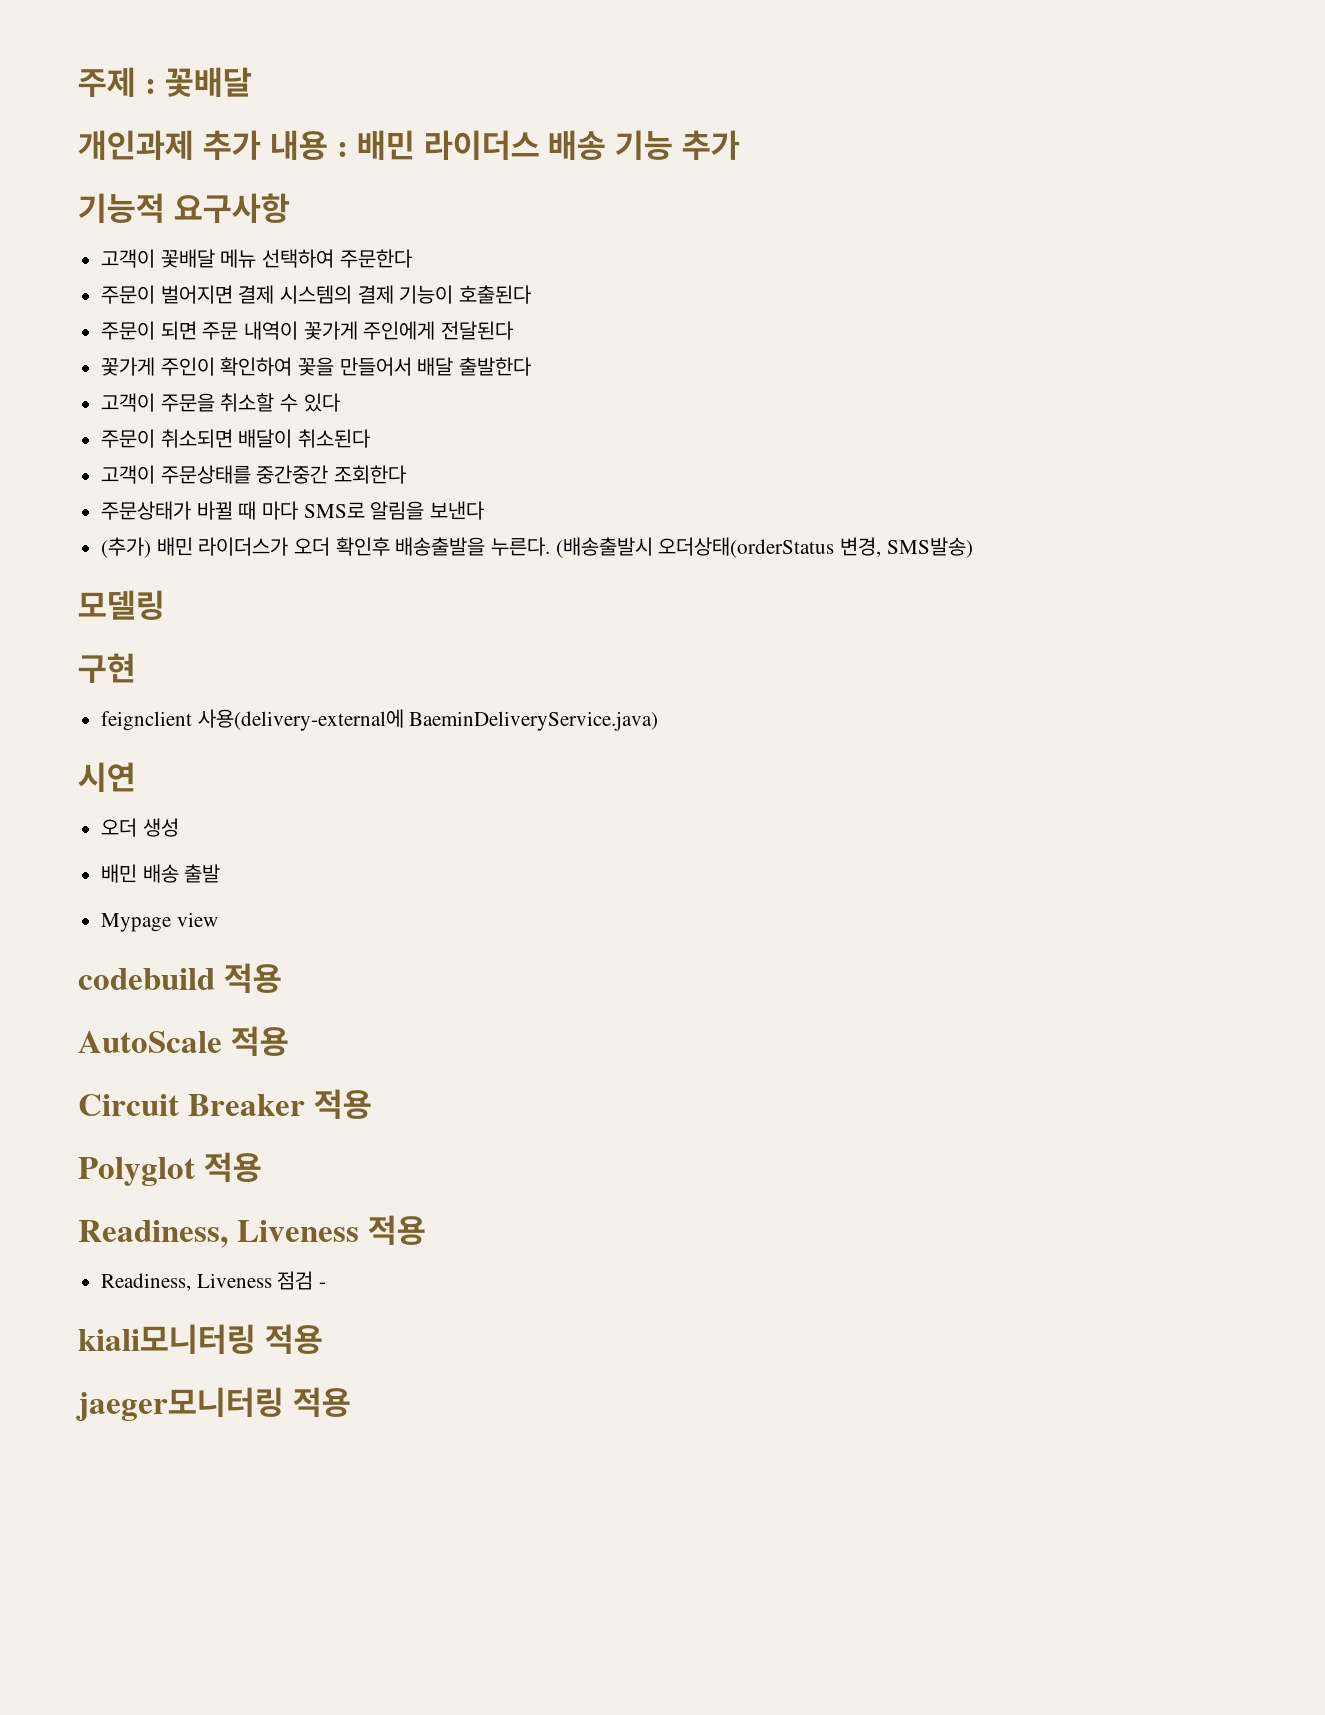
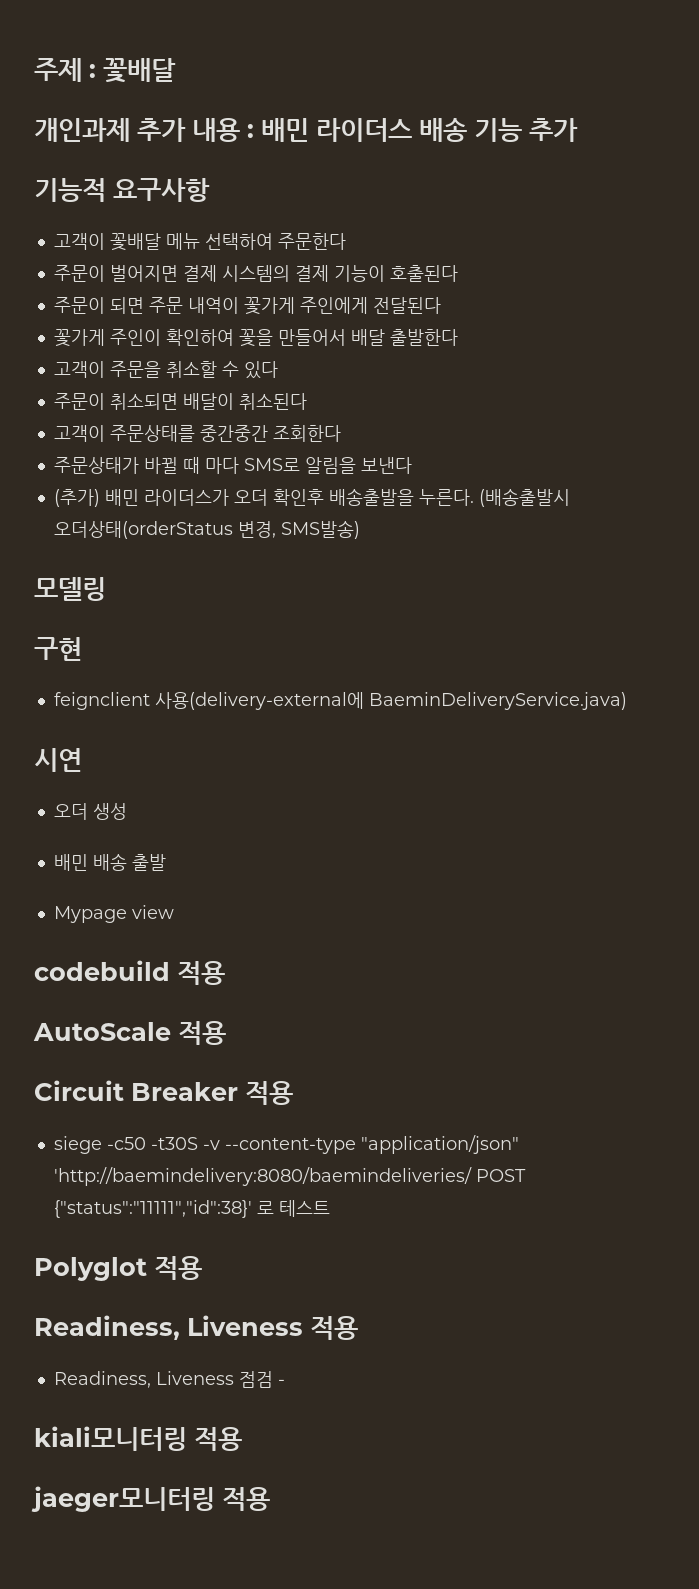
+ siege -c50 -t30S -v --content-type "application/json" 'http://baemindelivery:8080/baemindeliveries/ POST {"status":"11111","id":38}' 로 테스트

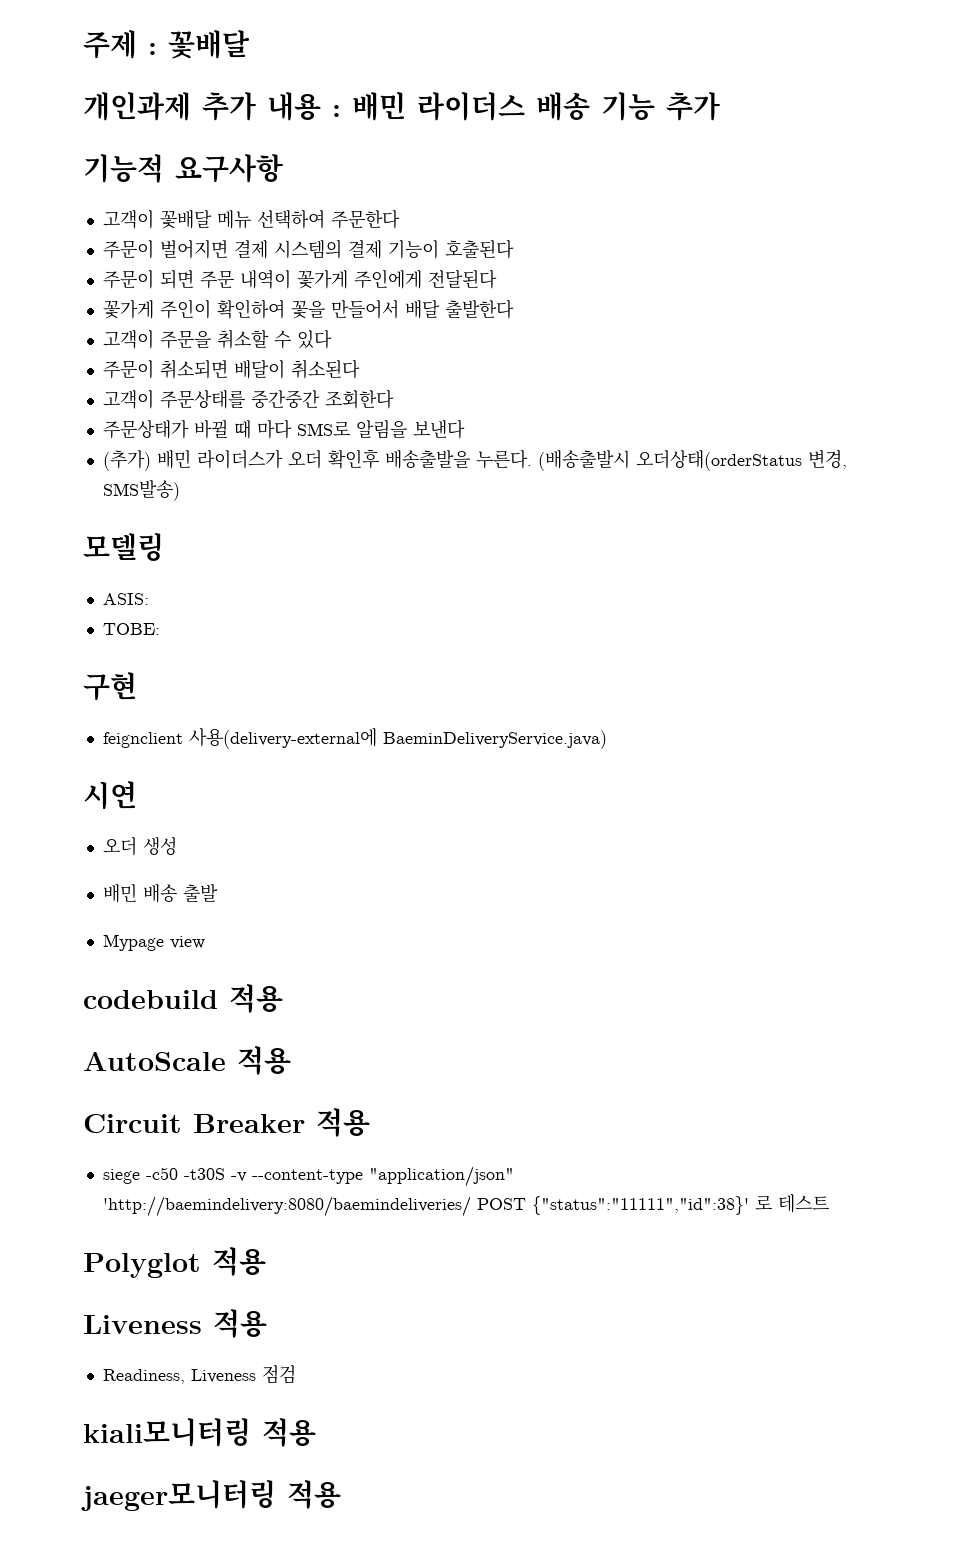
+ ASIS:
+ TOBE:
- Readiness, Liveness 적용
+ Liveness 적용
- Readiness, Liveness 점검 -
+ Readiness, Liveness 점검

